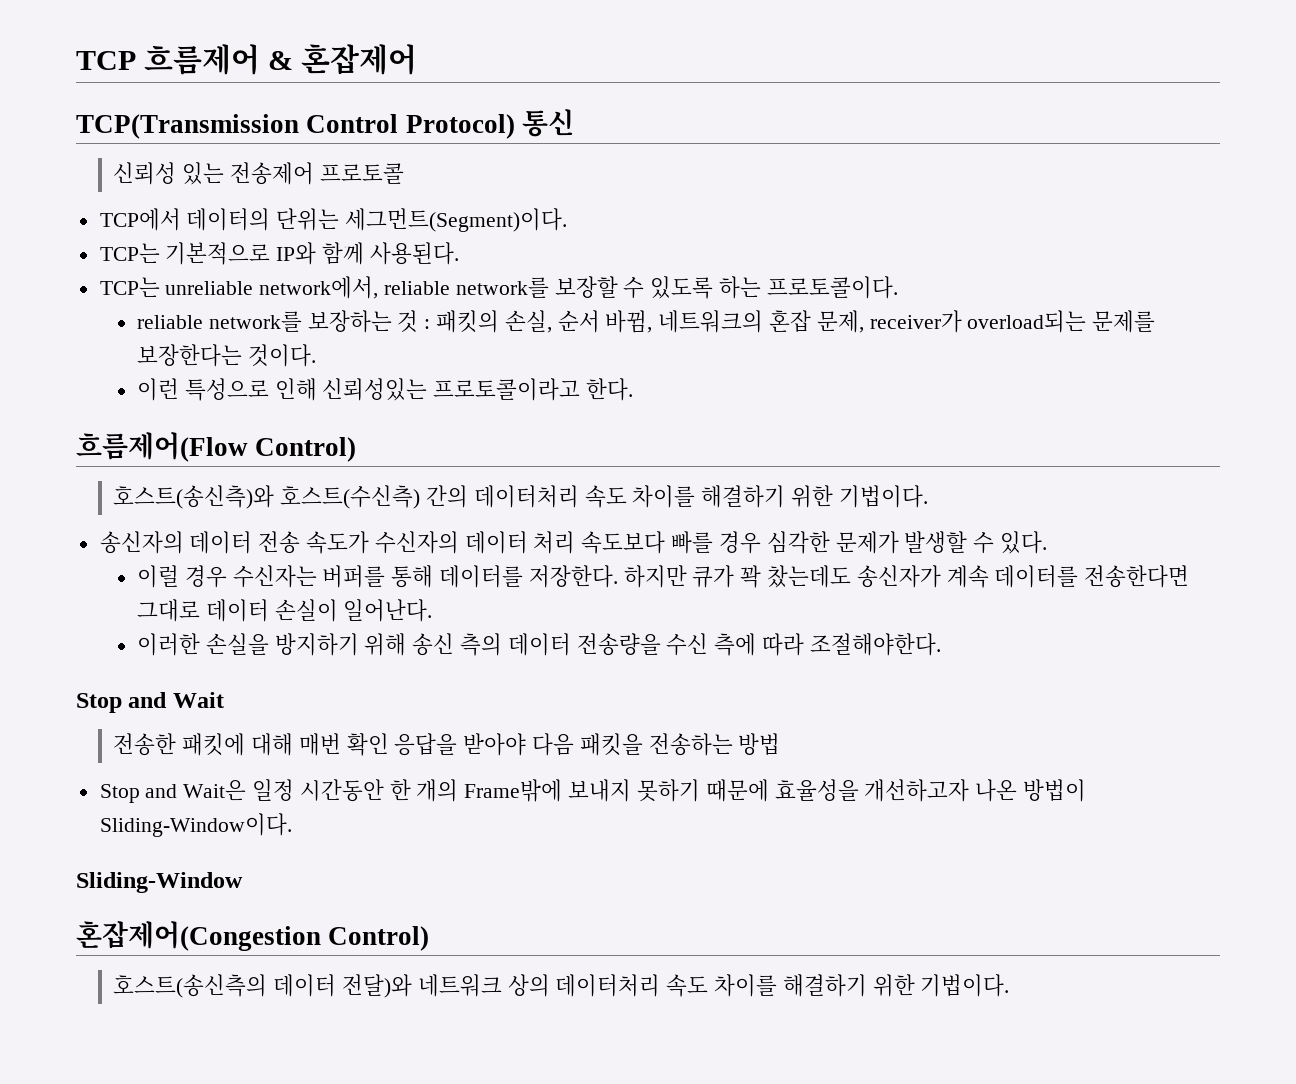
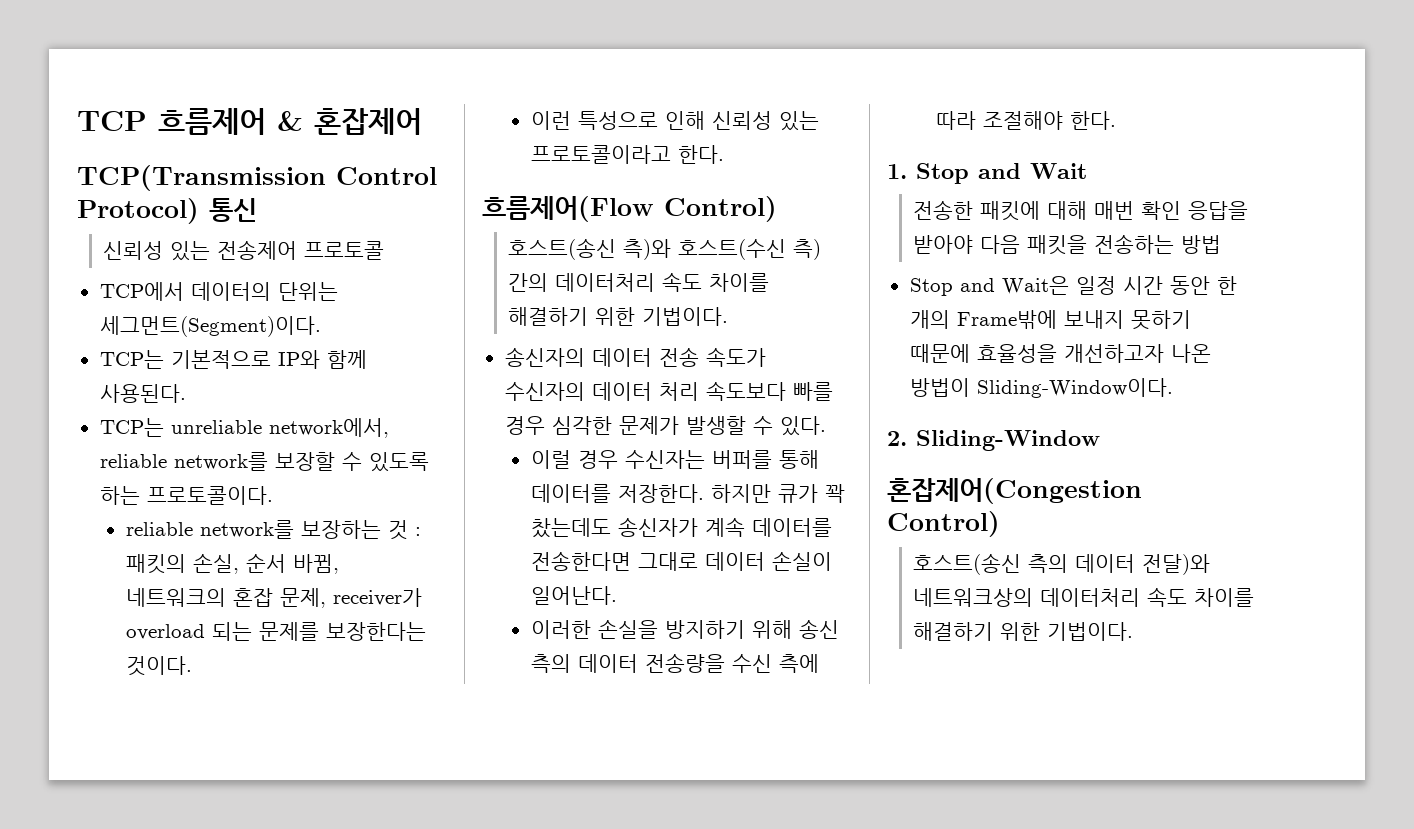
- reliable network를 보장하는 것 : 패킷의 손실, 순서 바뀜, 네트워크의 혼잡 문제, receiver가 overload되는 문제를 보장한다는 것이다.
+ reliable network를 보장하는 것 : 패킷의 손실, 순서 바뀜, 네트워크의 혼잡 문제, receiver가 overload 되는 문제를 보장한다는 것이다.
- 이런 특성으로 인해 신뢰성있는 프로토콜이라고 한다.
+ 이런 특성으로 인해 신뢰성 있는 프로토콜이라고 한다.
- 호스트(송신측)와 호스트(수신측) 간의 데이터처리 속도 차이를 해결하기 위한 기법이다.
+ 호스트(송신 측)와 호스트(수신 측) 간의 데이터처리 속도 차이를 해결하기 위한 기법이다.
- 이러한 손실을 방지하기 위해 송신 측의 데이터 전송량을 수신 측에 따라 조절해야한다.
- Stop and Wait
+ 이러한 손실을 방지하기 위해 송신 측의 데이터 전송량을 수신 측에 따라 조절해야 한다.
+ 1. Stop and Wait
- Stop and Wait은 일정 시간동안 한 개의 Frame밖에 보내지 못하기 때문에 효율성을 개선하고자 나온 방법이 Sliding-Window이다.
+ Stop and Wait은 일정 시간 동안 한 개의 Frame밖에 보내지 못하기 때문에 효율성을 개선하고자 나온 방법이 Sliding-Window이다.
- Sliding-Window
+ 2. Sliding-Window
- 호스트(송신측의 데이터 전달)와 네트워크 상의 데이터처리 속도 차이를 해결하기 위한 기법이다.
+ 호스트(송신 측의 데이터 전달)와 네트워크상의 데이터처리 속도 차이를 해결하기 위한 기법이다.

